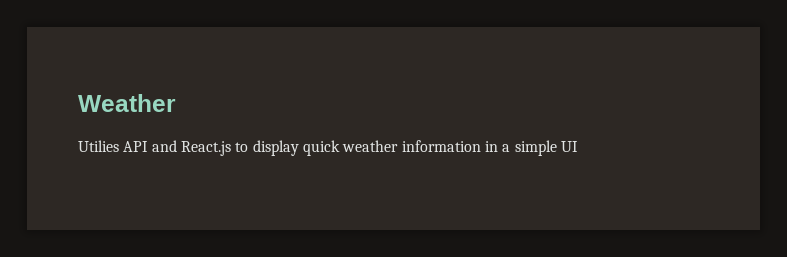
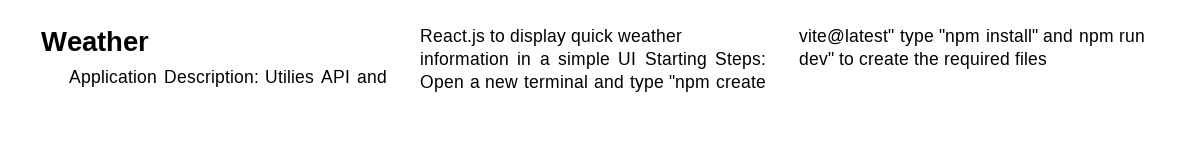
- Utilies API and React.js to display quick weather information in a simple UI
+ Application Description: Utilies API and React.js to display quick weather information in a simple UI Starting Steps: Open a new terminal and type "npm create vite@latest" type "npm install" and npm run dev" to create the required files

